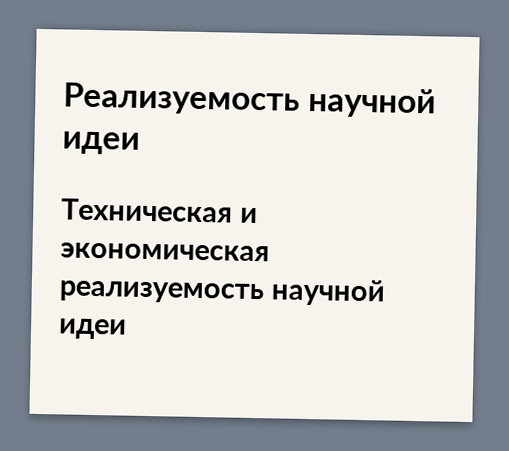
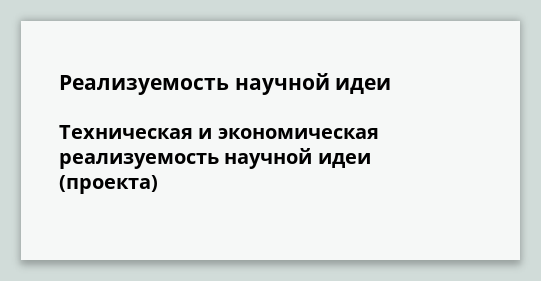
- Техническая и экономическая реализуемость научной идеи
+ Техническая и экономическая реализуемость научной идеи (проекта)

